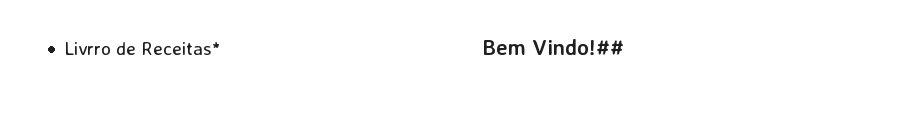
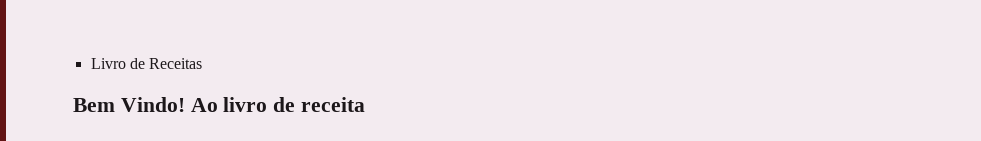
- Livrro de Receitas*
- Bem Vindo!##
+ Livro de Receitas
+ Bem Vindo! Ao livro de receita

